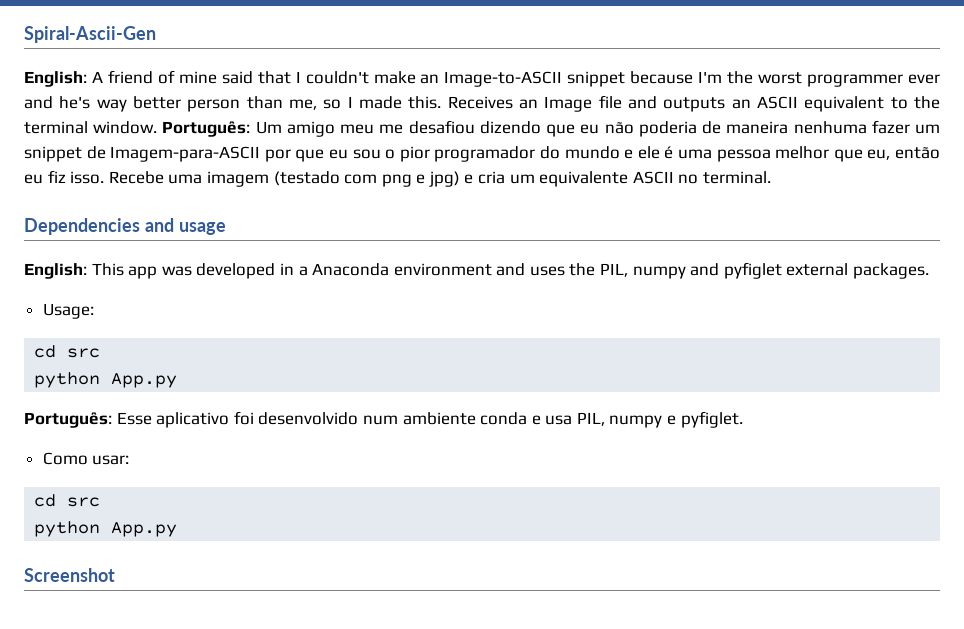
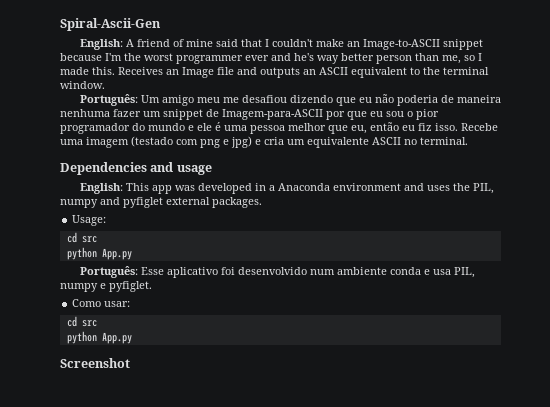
- Receives an Image file and outputs an ASCII equivalent to the terminal window. Português: Um amigo meu me desafiou dizendo que eu não poderia de maneira nenhuma fazer um snippet de Imagem-para-ASCII por que eu sou o pior programador do mundo e ele é uma pessoa melhor que eu, então eu fiz isso.
+ Receives an Image file and outputs an ASCII equivalent to the terminal window.
+ Português: Um amigo meu me desafiou dizendo que eu não poderia de maneira nenhuma fazer um snippet de Imagem-para-ASCII por que eu sou o pior programador do mundo e ele é uma pessoa melhor que eu, então eu fiz isso.

